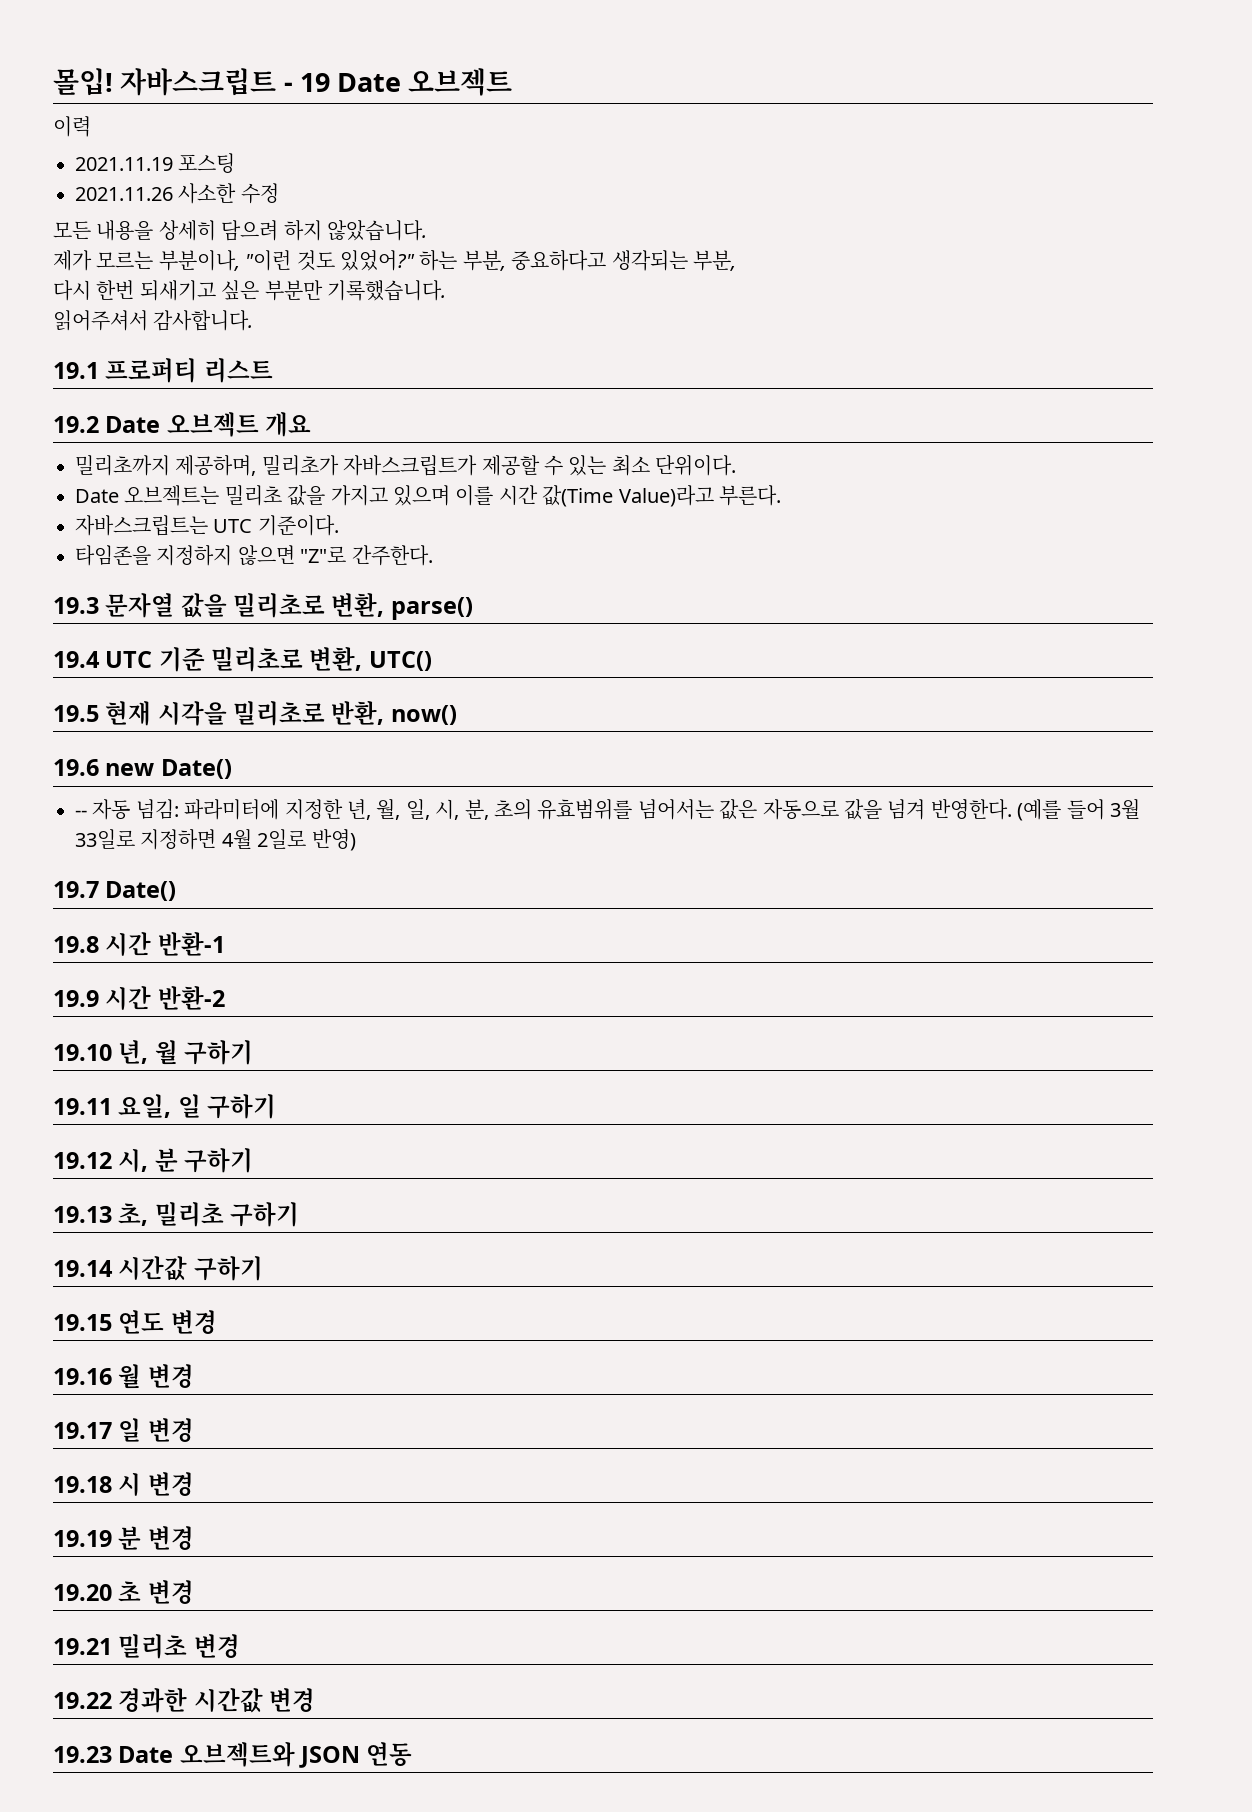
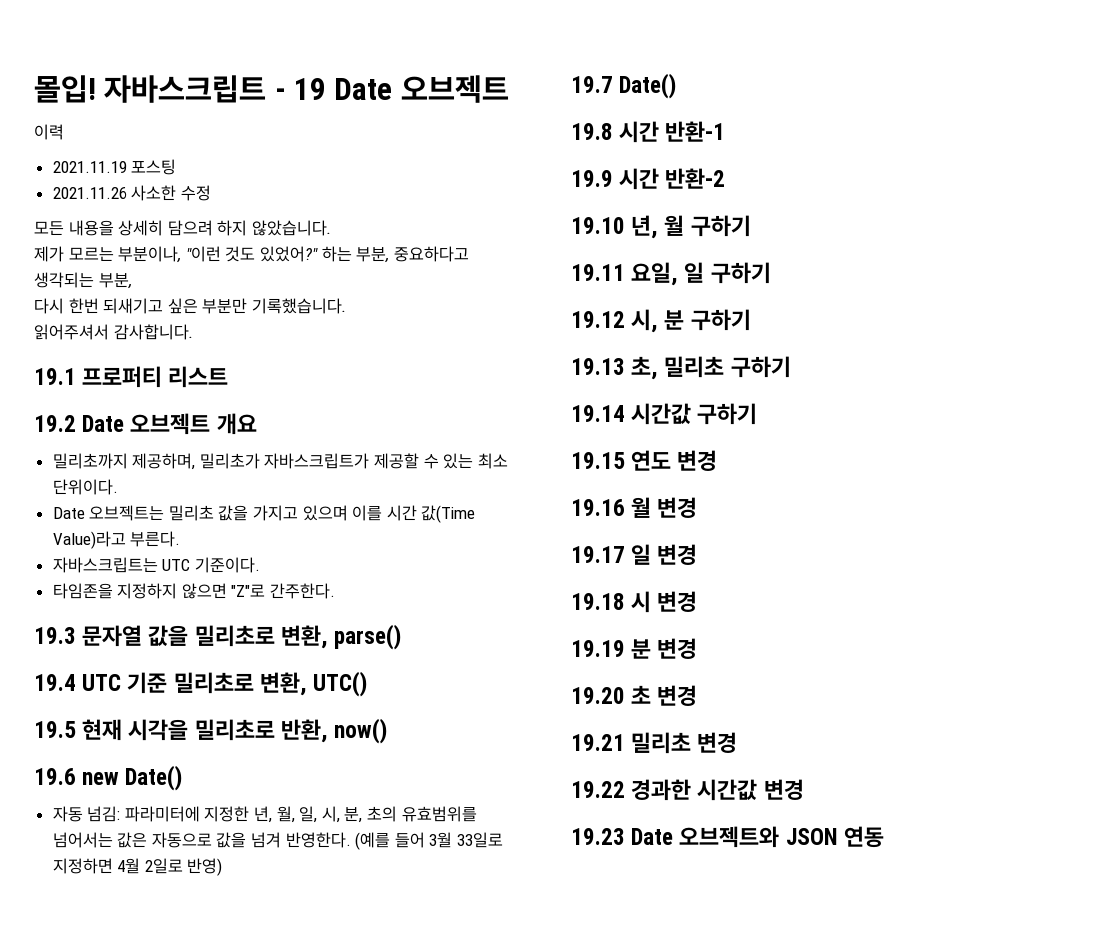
- -- 자동 넘김: 파라미터에 지정한 년, 월, 일, 시, 분, 초의 유효범위를 넘어서는 값은 자동으로 값을 넘겨 반영한다.
+ 자동 넘김: 파라미터에 지정한 년, 월, 일, 시, 분, 초의 유효범위를 넘어서는 값은 자동으로 값을 넘겨 반영한다.

